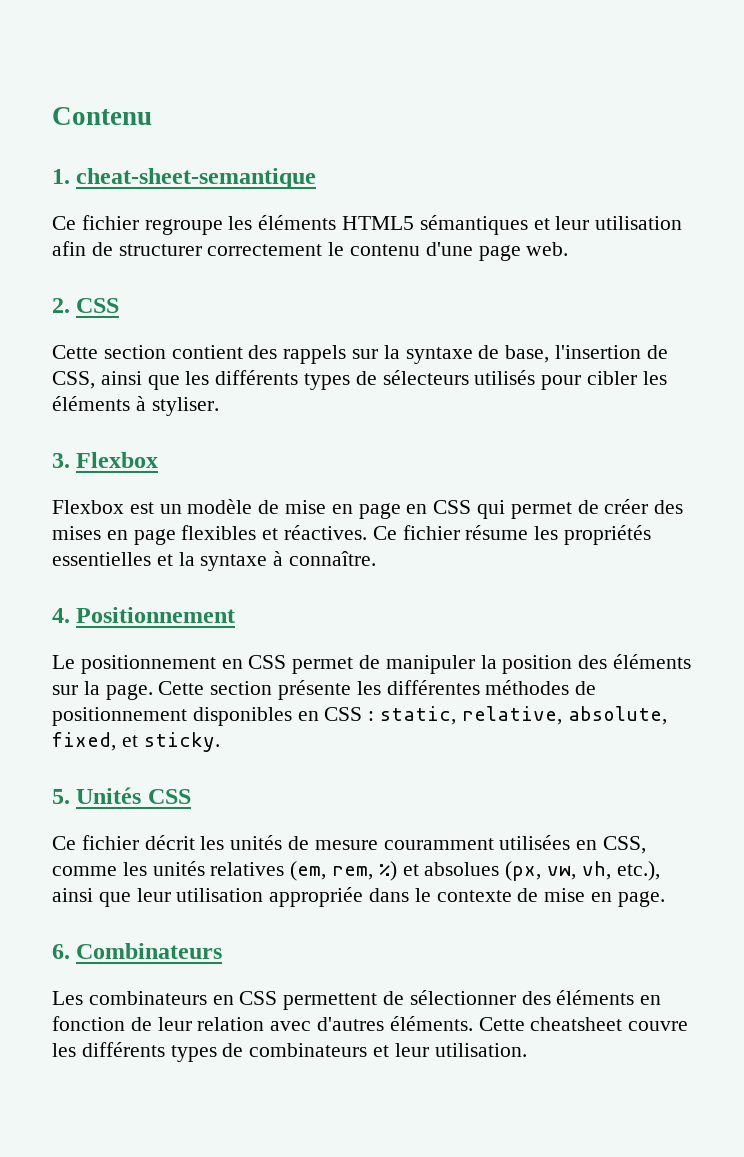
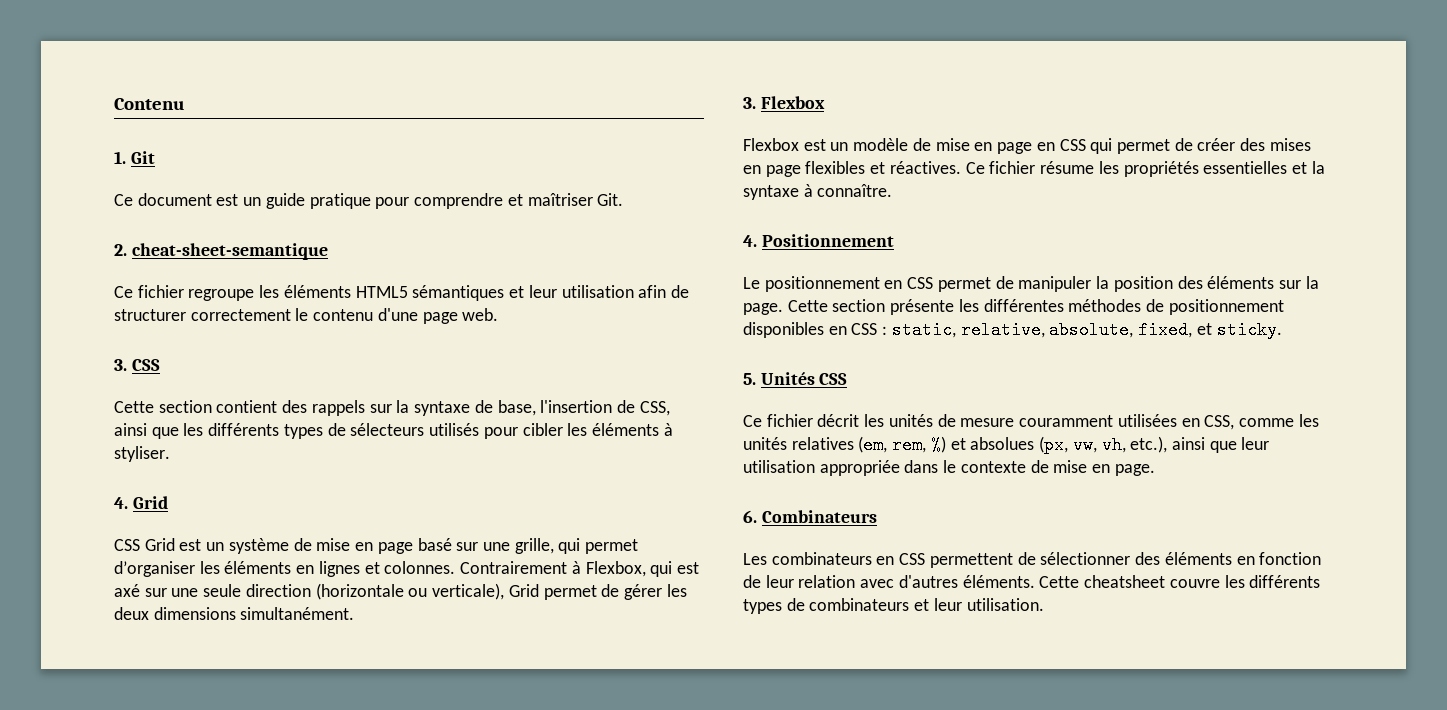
- 1. cheat-sheet-semantique
+ 1. Git
+ Ce document est un guide pratique pour comprendre et maîtriser Git.
+ 2. cheat-sheet-semantique
- 2. CSS
+ 3. CSS
+ 4. Grid
+ CSS Grid est un système de mise en page basé sur une grille, qui permet d’organiser les éléments en lignes et colonnes. Contrairement à Flexbox, qui est axé sur une seule direction (horizontale ou verticale), Grid permet de gérer les deux dimensions simultanément.

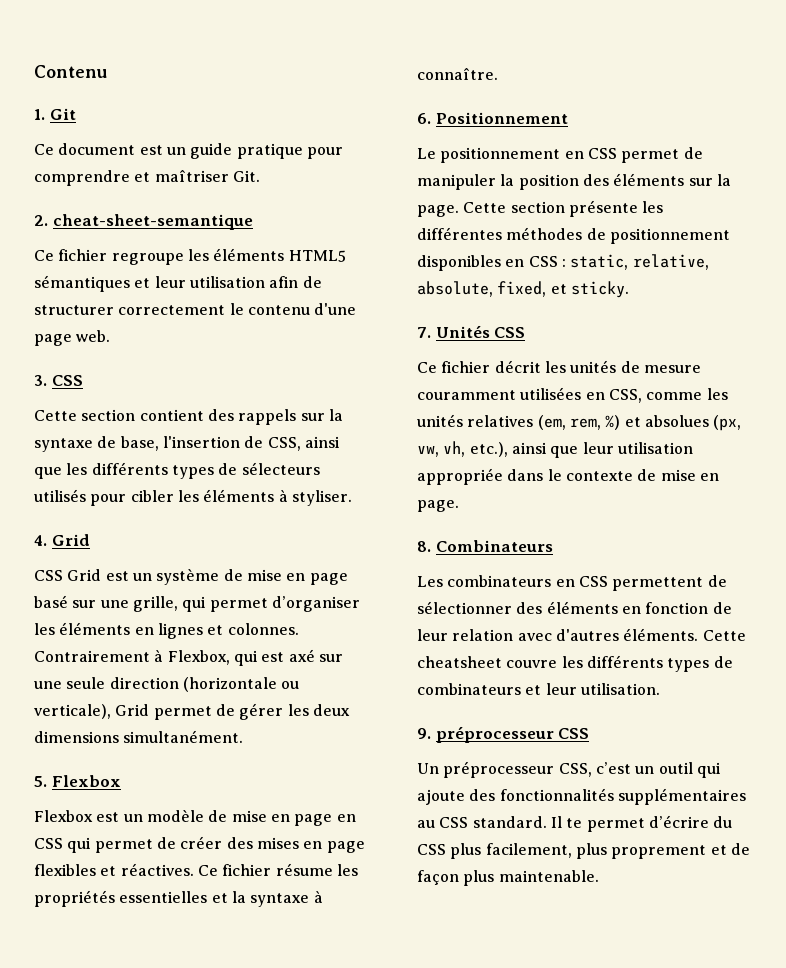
- 3. Flexbox
+ 5. Flexbox
- 4. Positionnement
+ 6. Positionnement
- 5. Unités CSS
+ 7. Unités CSS
- 6. Combinateurs
+ 8. Combinateurs
+ 9. préprocesseur CSS
+ Un préprocesseur CSS, c’est un outil qui ajoute des fonctionnalités supplémentaires au CSS standard. Il te permet d’écrire du CSS plus facilement, plus proprement et de façon plus maintenable.

